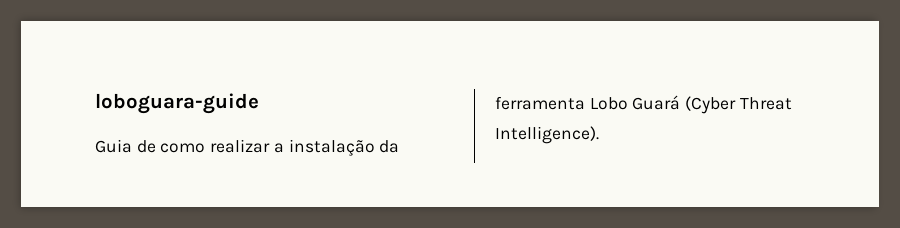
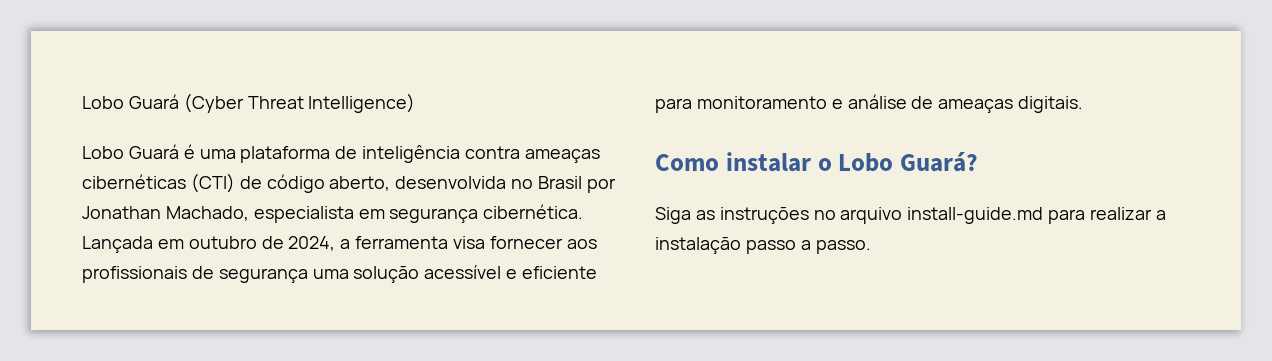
- loboguara-guide
- Guia de como realizar a instalação da ferramenta Lobo Guará (Cyber Threat Intelligence).
+ Lobo Guará (Cyber Threat Intelligence)
+ Lobo Guará é uma plataforma de inteligência contra ameaças cibernéticas (CTI) de código aberto, desenvolvida no Brasil por Jonathan Machado, especialista em segurança cibernética. Lançada em outubro de 2024, a ferramenta visa fornecer aos profissionais de segurança uma solução acessível e eficiente para monitoramento e análise de ameaças digitais.
+ Como instalar o Lobo Guará?
+ Siga as instruções no arquivo install-guide.md para realizar a instalação passo a passo.

